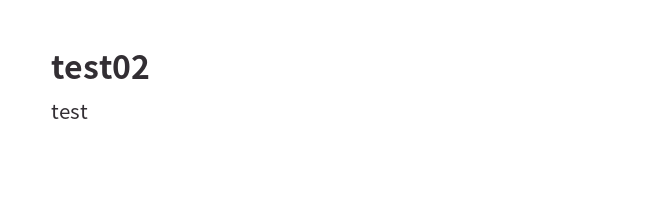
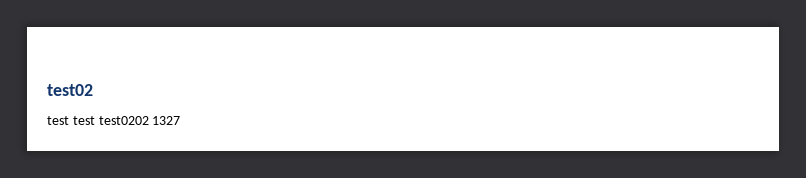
- test
+ test test test0202 1327

